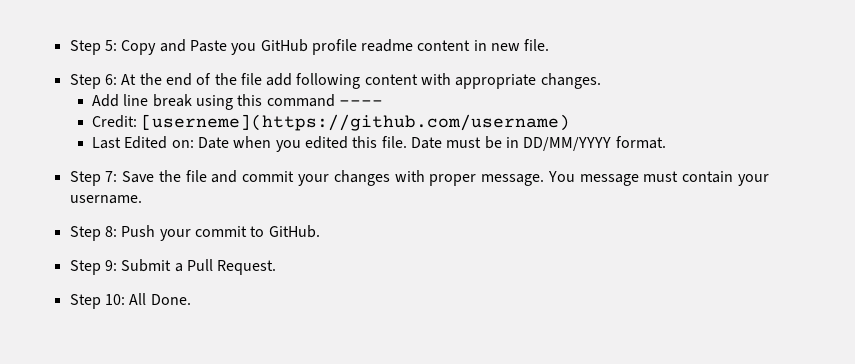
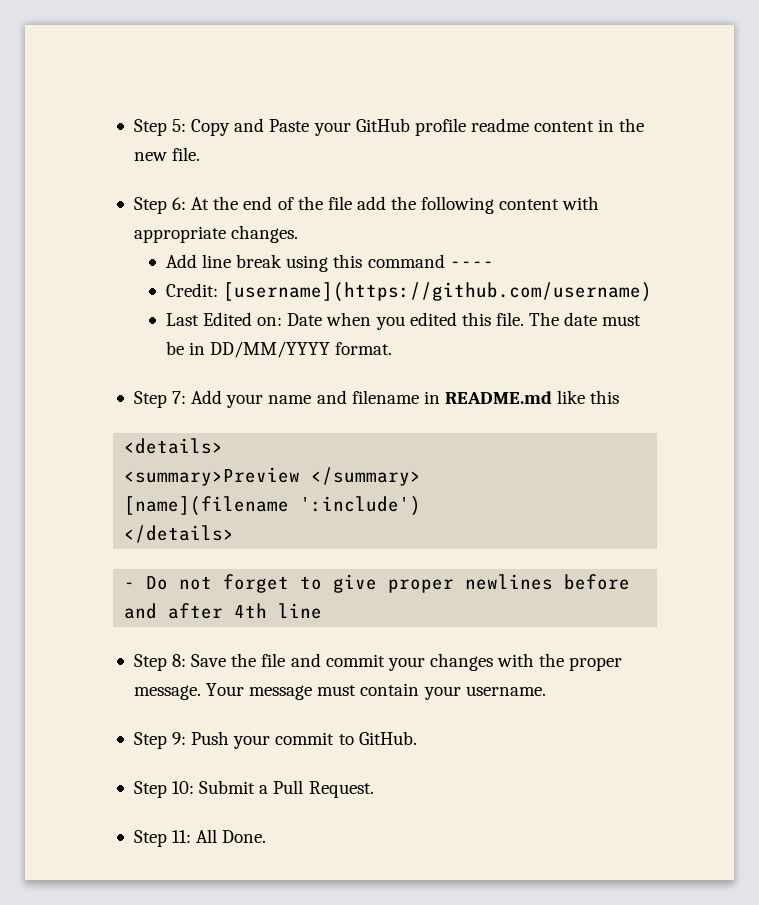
- Step 5: Copy and Paste you GitHub profile readme content in new file.
+ Step 5: Copy and Paste your GitHub profile readme content in the new file.
- Step 6: At the end of the file add following content with appropriate changes.
+ Step 6: At the end of the file add the following content with appropriate changes.
- Credit: [userneme](https://github.com/username)
+ Credit: [username](https://github.com/username)
- Date must be in DD/MM/YYYY format.
+ The date must be in DD/MM/YYYY format.
- Step 7: Save the file and commit your changes with proper message.
+ Step 7: Add your name and filename in README.md like this
+ <details>
+ <summary>Preview </summary>
+ [name](filename ':include')
+ </details>
+ - Do not forget to give proper newlines before and after 4th line
+ Step 8: Save the file and commit your changes with the proper message.
- You message must contain your username.
+ Your message must contain your username.
- Step 8: Push your commit to GitHub.
+ Step 9: Push your commit to GitHub.
- Step 9: Submit a Pull Request.
+ Step 10: Submit a Pull Request.
- Step 10: All Done.
+ Step 11: All Done.

